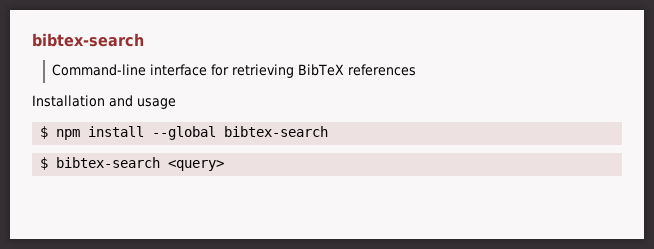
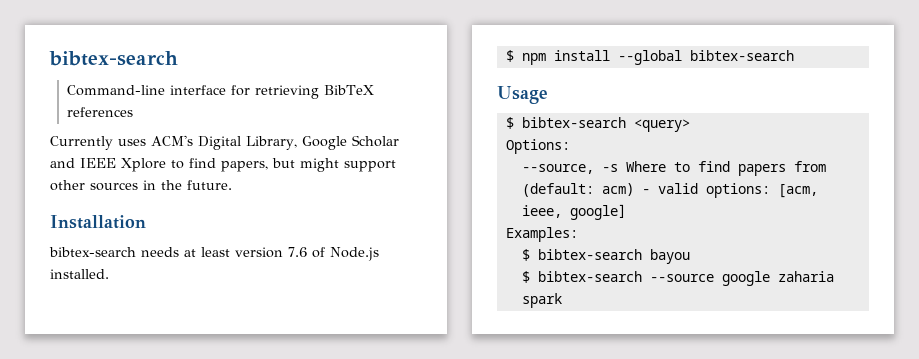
- Installation and usage
+ Currently uses ACM's Digital Library, Google Scholar and IEEE Xplore to find papers, but might support other sources in the future.
+ Installation
+ bibtex-search needs at least version 7.6 of Node.js installed.
+ Usage
+ Options:
+ --source, -s Where to find papers from (default: acm) - valid options: [acm, ieee, google]
+ Examples:
+ $ bibtex-search bayou
+ $ bibtex-search --source google zaharia spark

